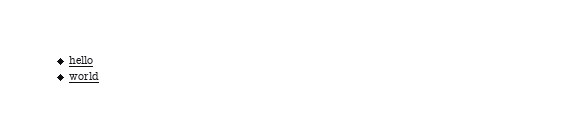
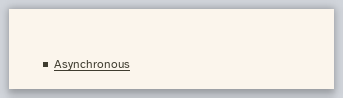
- hello
- world
+ Asynchronous

